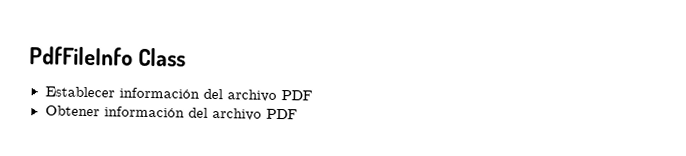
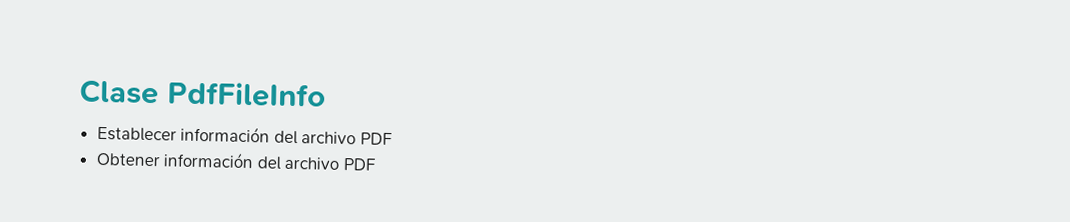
- PdfFileInfo Class
+ Clase PdfFileInfo

